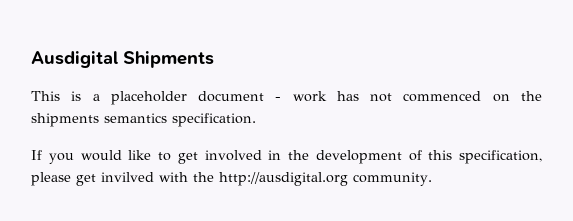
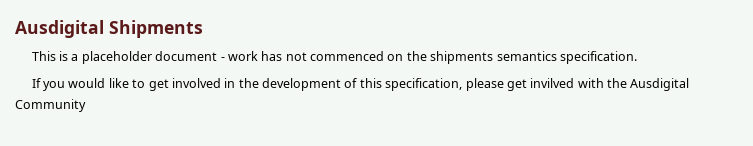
- If you would like to get involved in the development of this specification, please get invilved with the http://ausdigital.org community.
+ If you would like to get involved in the development of this specification, please get invilved with the Ausdigital Community

